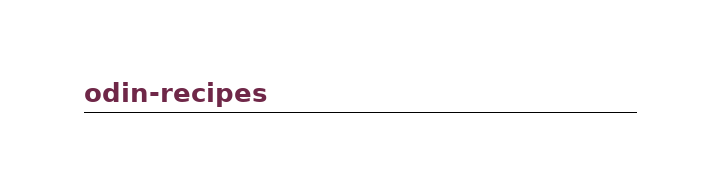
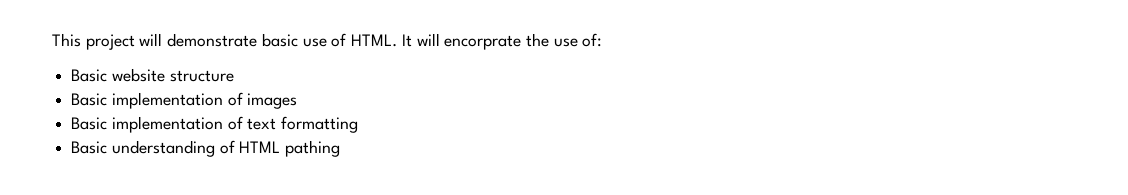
- odin-recipes
+ This project will demonstrate basic use of HTML. It will encorprate the use of:
+ Basic website structure
+ Basic implementation of images
+ Basic implementation of text formatting
+ Basic understanding of HTML pathing

